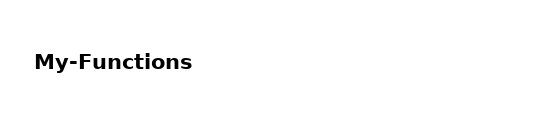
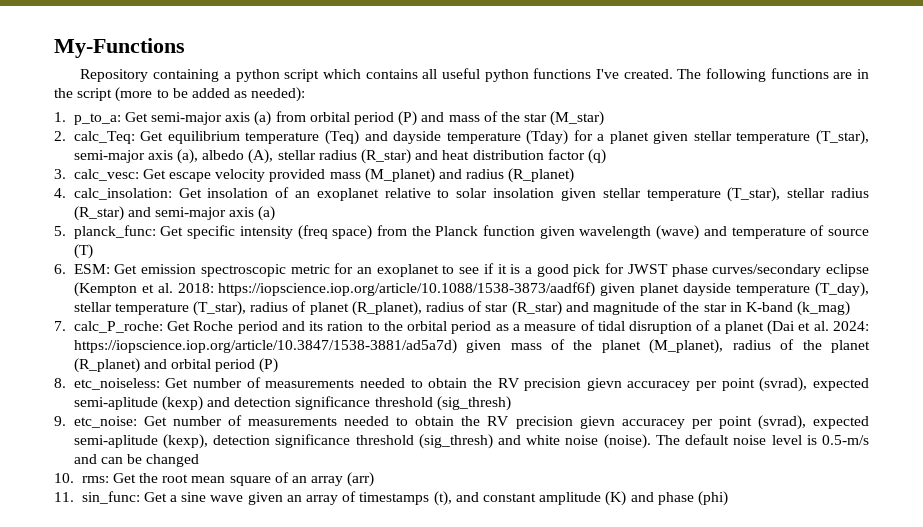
+ Repository containing a python script which contains all useful python functions I've created. The following functions are in the script (more to be added as needed):
+ 1. p_to_a: Get semi-major axis (a) from orbital period (P) and mass of the star (M_star)
+ 2. calc_Teq: Get equilibrium temperature (Teq) and dayside temperature (Tday) for a planet given stellar temperature (T_star), semi-major axis (a), albedo (A), stellar radius (R_star) and heat distribution factor (q)
+ 3. calc_vesc: Get escape velocity provided mass (M_planet) and radius (R_planet)
+ 4. calc_insolation: Get insolation of an exoplanet relative to solar insolation given stellar temperature (T_star), stellar radius (R_star) and semi-major axis (a)
+ 5. planck_func: Get specific intensity (freq space) from the Planck function given wavelength (wave) and temperature of source (T)
+ 6. ESM: Get emission spectroscopic metric for an exoplanet to see if it is a good pick for JWST phase curves/secondary eclipse (Kempton et al. 2018: https://iopscience.iop.org/article/10.1088/1538-3873/aadf6f) given planet dayside temperature (T_day), stellar temperature (T_star), radius of planet (R_planet), radius of star (R_star) and magnitude of the star in K-band (k_mag)
+ 7. calc_P_roche: Get Roche period and its ration to the orbital period as a measure of tidal disruption of a planet (Dai et al. 2024: https://iopscience.iop.org/article/10.3847/1538-3881/ad5a7d) given mass of the planet (M_planet), radius of the planet (R_planet) and orbital period (P)
+ 8. etc_noiseless: Get number of measurements needed to obtain the RV precision gievn accuracey per point (svrad), expected semi-aplitude (kexp) and detection significance threshold (sig_thresh)
+ 9. etc_noise: Get number of measurements needed to obtain the RV precision gievn accuracey per point (svrad), expected semi-aplitude (kexp), detection significance threshold (sig_thresh) and white noise (noise). The default noise level is 0.5-m/s and can be changed
+ 10. rms: Get the root mean square of an array (arr)
+ 11. sin_func: Get a sine wave given an array of timestamps (t), and constant amplitude (K) and phase (phi)

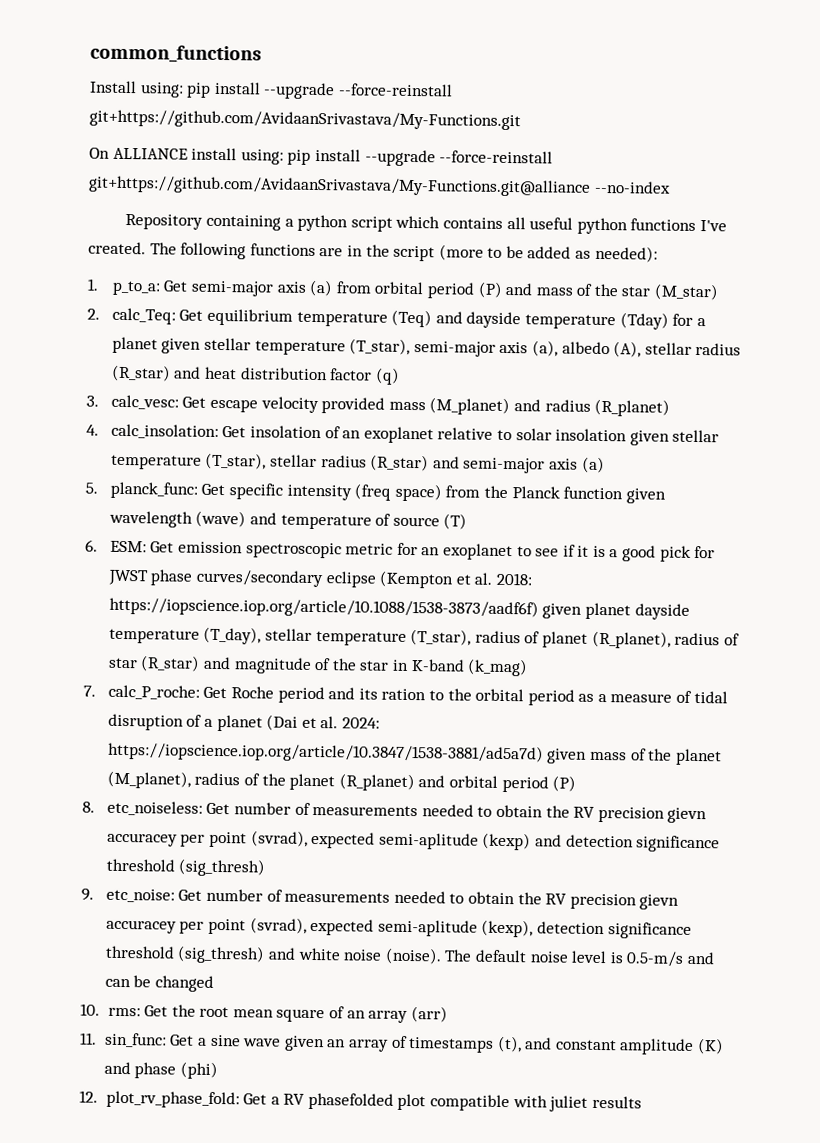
- My-Functions
+ common_functions
+ Install using: pip install --upgrade --force-reinstall git+https://github.com/AvidaanSrivastava/My-Functions.git
+ On ALLIANCE install using: pip install --upgrade --force-reinstall git+https://github.com/AvidaanSrivastava/My-Functions.git@alliance --no-index
+ 12. plot_rv_phase_fold: Get a RV phasefolded plot compatible with juliet results

